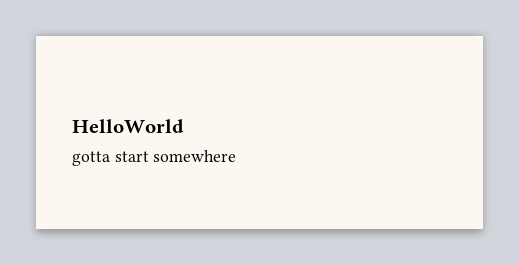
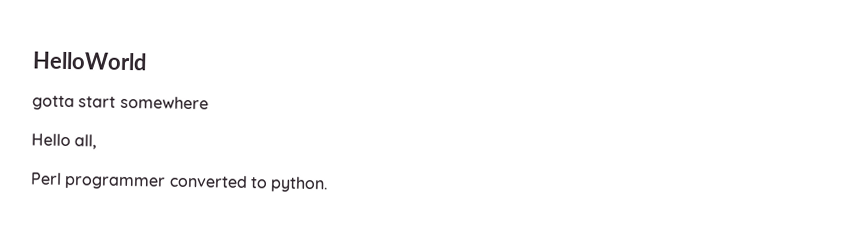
+ Hello all,
+ Perl programmer converted to python.

